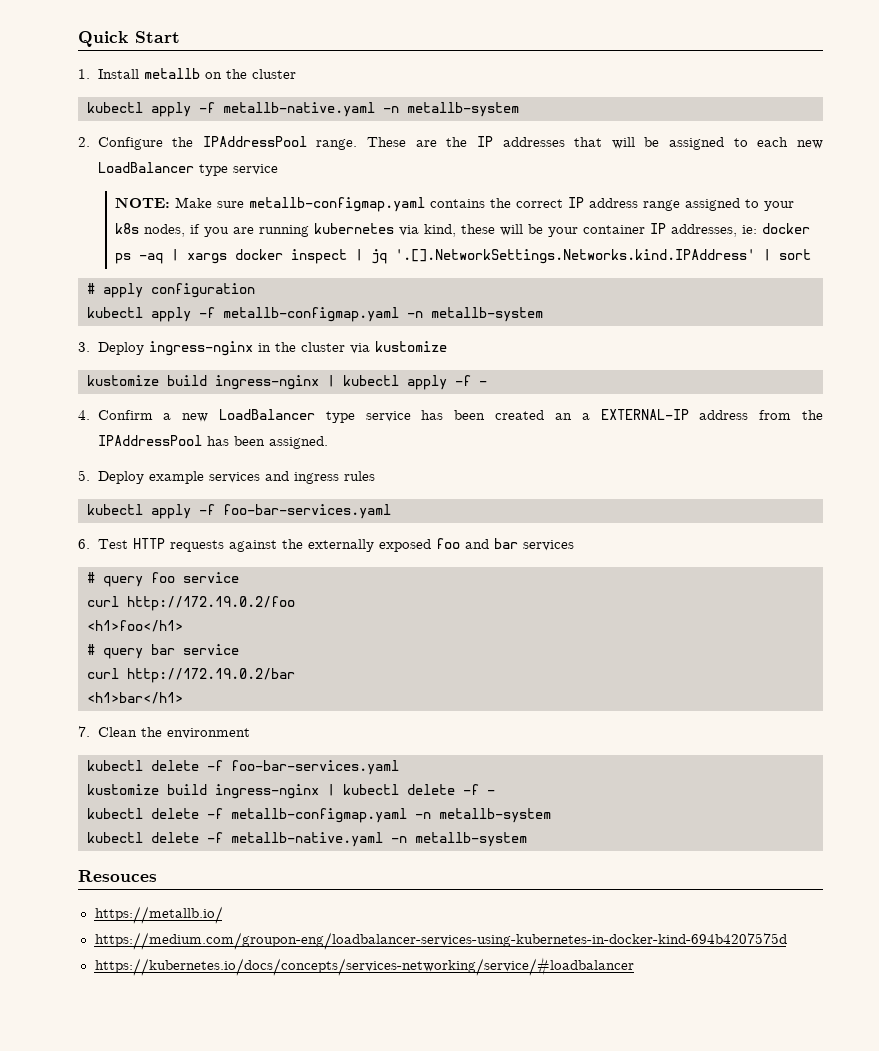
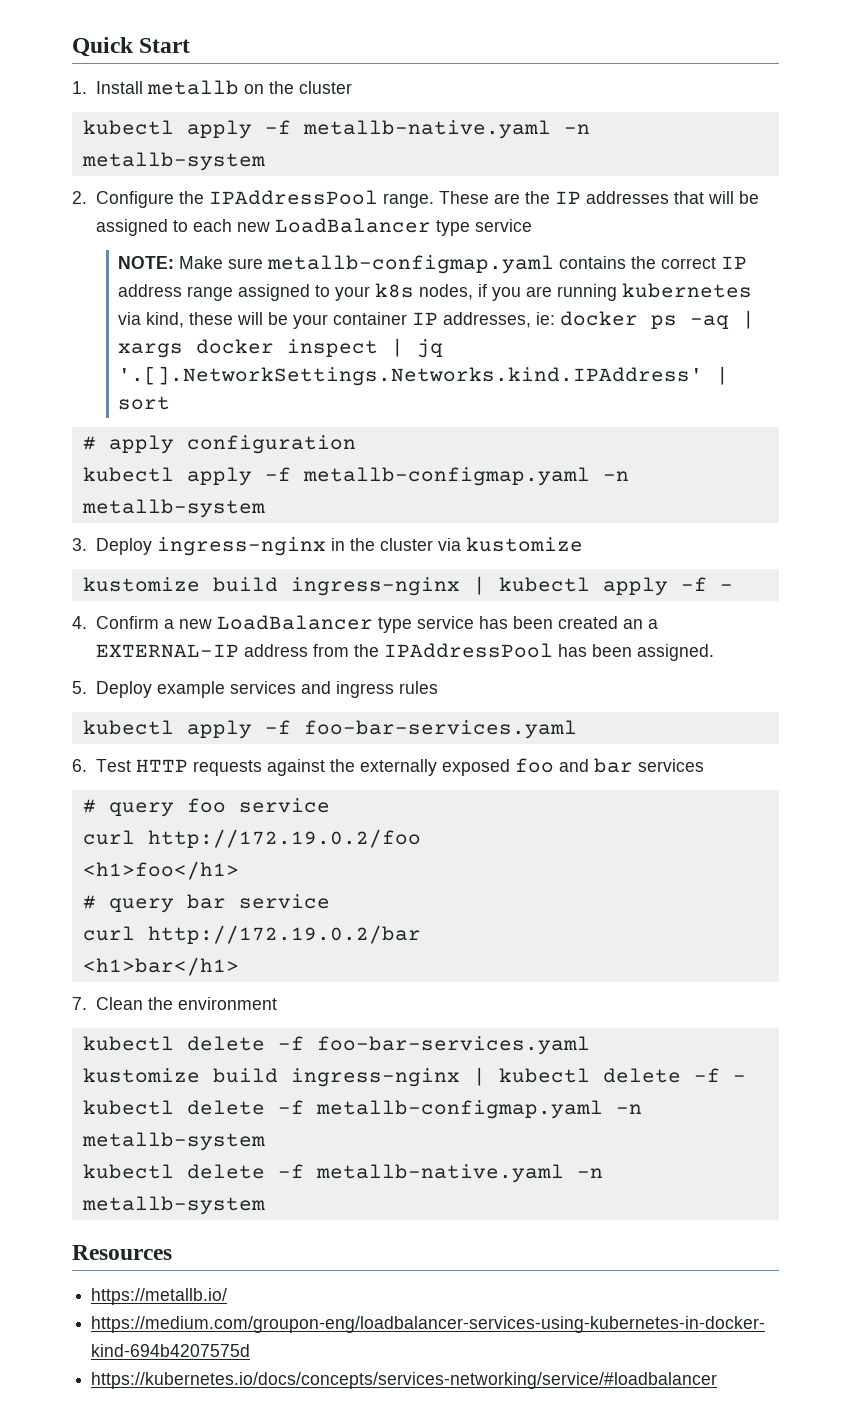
- Resouces
+ Resources

